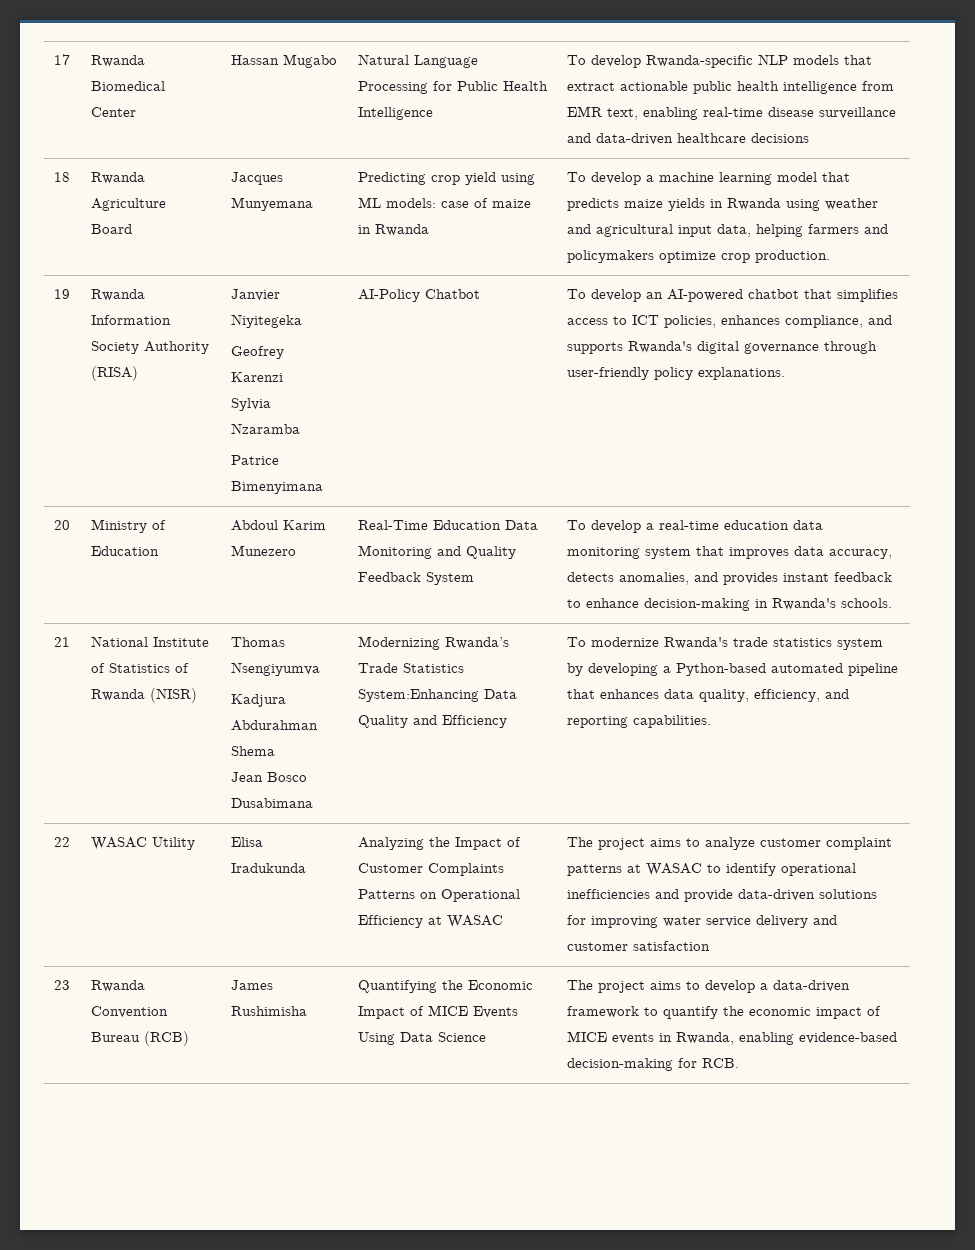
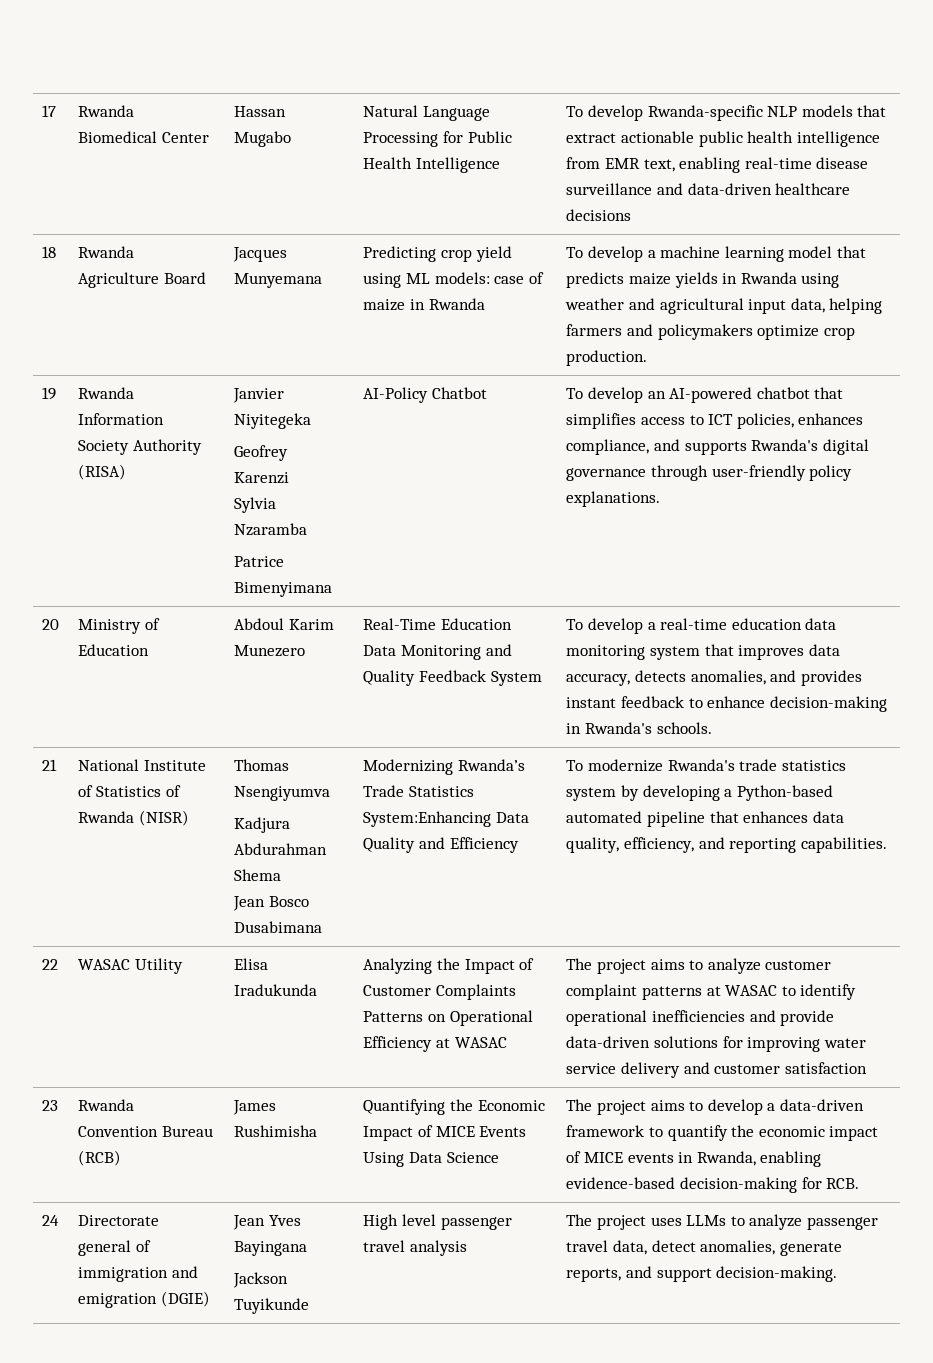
+ 24 | Directorate general of immigration and emigration (DGIE) | Jean Yves Bayingana
+ Jackson Tuyikunde | High level passenger travel analysis | The project uses LLMs to analyze passenger travel data, detect anomalies, generate reports, and support decision-making.

